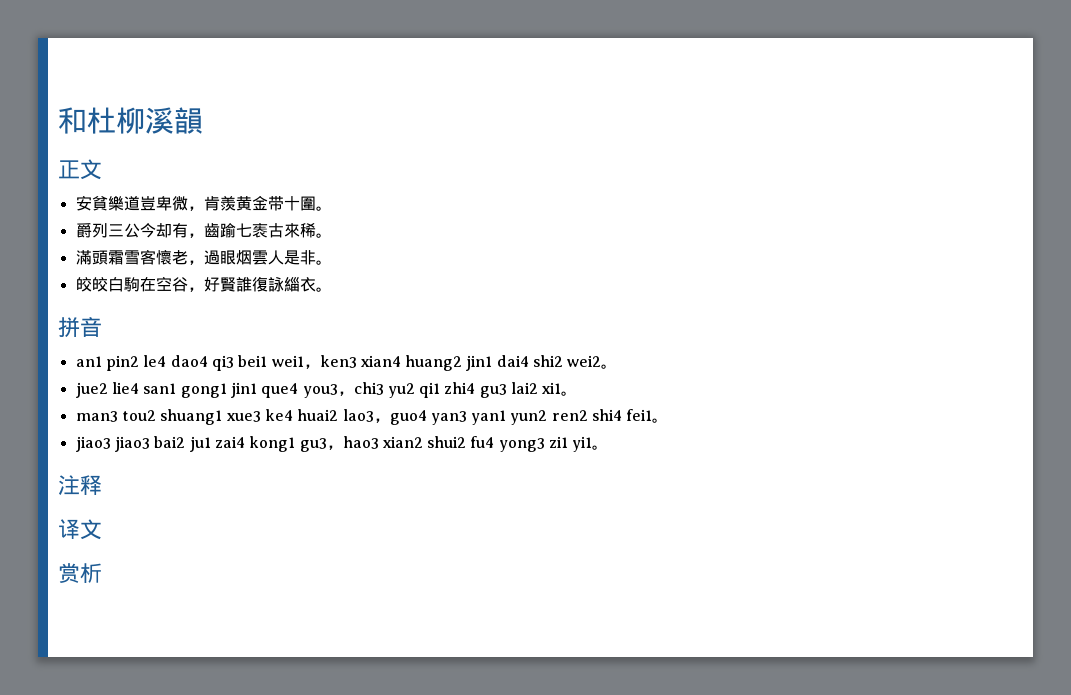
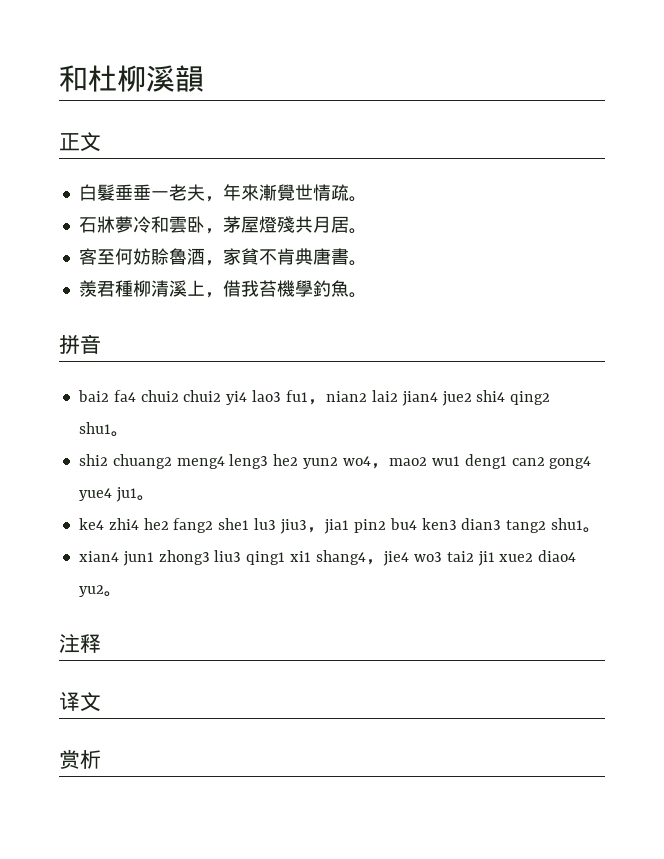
- 安貧樂道豈卑微，肯羨黄金带十圍。
- 爵列三公今却有，齒踰七袠古來稀。
- 滿頭霜雪客懷老，過眼烟雲人是非。
- 皎皎白駒在空谷，好賢誰復詠緇衣。
+ 白髮垂垂一老夫，年來漸覺世情疏。
+ 石牀夢冷和雲卧，茅屋燈殘共月居。
+ 客至何妨賒魯酒，家貧不肯典唐書。
+ 羨君種柳清溪上，借我苔機學釣魚。
  拼音
- an1 pin2 le4 dao4 qi3 bei1 wei1，ken3 xian4 huang2 jin1 dai4 shi2 wei2。
- jue2 lie4 san1 gong1 jin1 que4 you3，chi3 yu2 qi1 zhi4 gu3 lai2 xi1。
- man3 tou2 shuang1 xue3 ke4 huai2 lao3，guo4 yan3 yan1 yun2 ren2 shi4 fei1。
- jiao3 jiao3 bai2 ju1 zai4 kong1 gu3，hao3 xian2 shui2 fu4 yong3 zi1 yi1。
+ bai2 fa4 chui2 chui2 yi4 lao3 fu1，nian2 lai2 jian4 jue2 shi4 qing2 shu1。
+ shi2 chuang2 meng4 leng3 he2 yun2 wo4，mao2 wu1 deng1 can2 gong4 yue4 ju1。
+ ke4 zhi4 he2 fang2 she1 lu3 jiu3，jia1 pin2 bu4 ken3 dian3 tang2 shu1。
+ xian4 jun1 zhong3 liu3 qing1 xi1 shang4，jie4 wo3 tai2 ji1 xue2 diao4 yu2。

